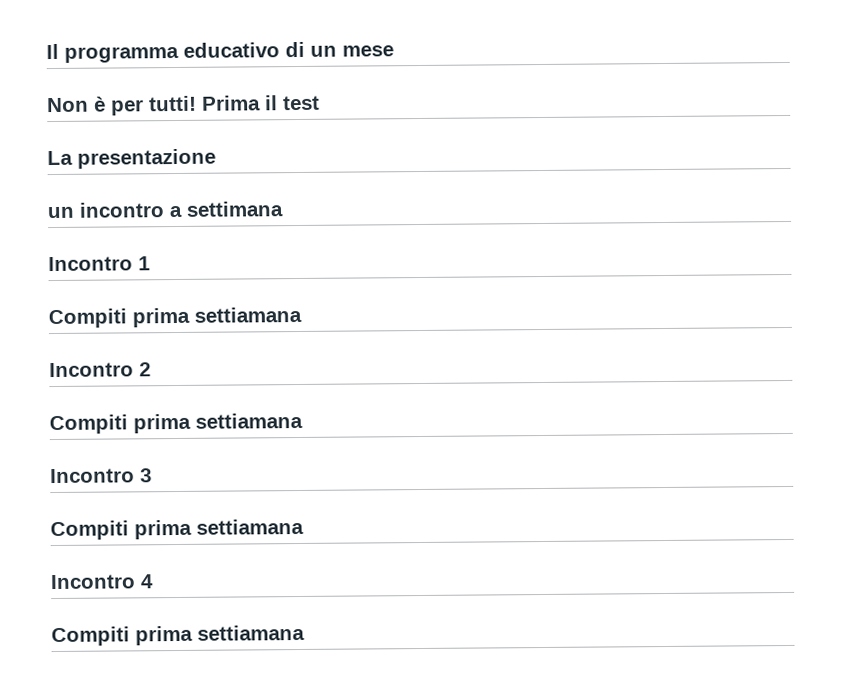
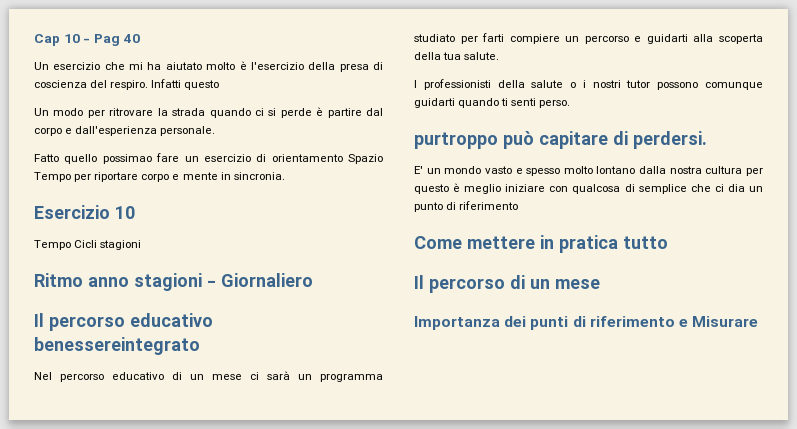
- Il programma educativo di un mese
- Non è per tutti! Prima il test
- La presentazione
- un incontro a settimana
- Incontro 1
- Compiti prima settiamana
- Incontro 2
- Compiti prima settiamana
- Incontro 3
- Compiti prima settiamana
- Incontro 4
- Compiti prima settiamana
+ Cap 10 - Pag 40
+ Un esercizio che mi ha aiutato molto è l'esercizio della presa di coscienza del respiro. Infatti questo
+ Un modo per ritrovare la strada quando ci si perde è partire dal corpo e dall'esperienza personale.
+ Fatto quello possimao fare un esercizio di orientamento Spazio Tempo per riportare corpo e mente in sincronia.
+ Esercizio 10
+ Tempo Cicli stagioni
+ Ritmo anno stagioni - Giornaliero
+ Il percorso educativo benessereintegrato
+ Nel percorso educativo di un mese ci sarà un programma studiato per farti compiere un percorso e guidarti alla scoperta della tua salute.
+ I professionisti della salute o i nostri tutor possono comunque guidarti quando ti senti perso.
+ purtroppo può capitare di perdersi.
+ E' un mondo vasto e spesso molto lontano dalla nostra cultura per questo è meglio iniziare con qualcosa di semplice che ci dia un punto di riferimento
+ Come mettere in pratica tutto
+ Il percorso di un mese
+ Importanza dei punti di riferimento e Misurare

